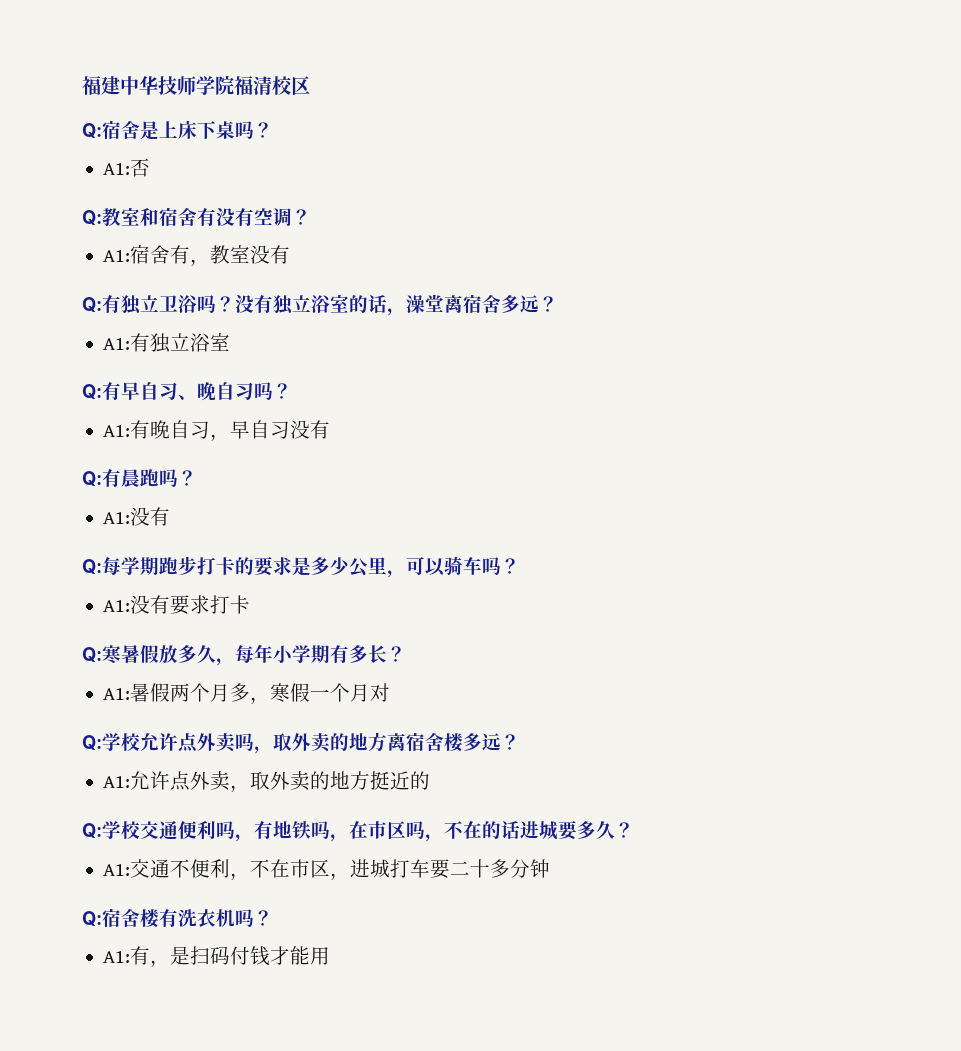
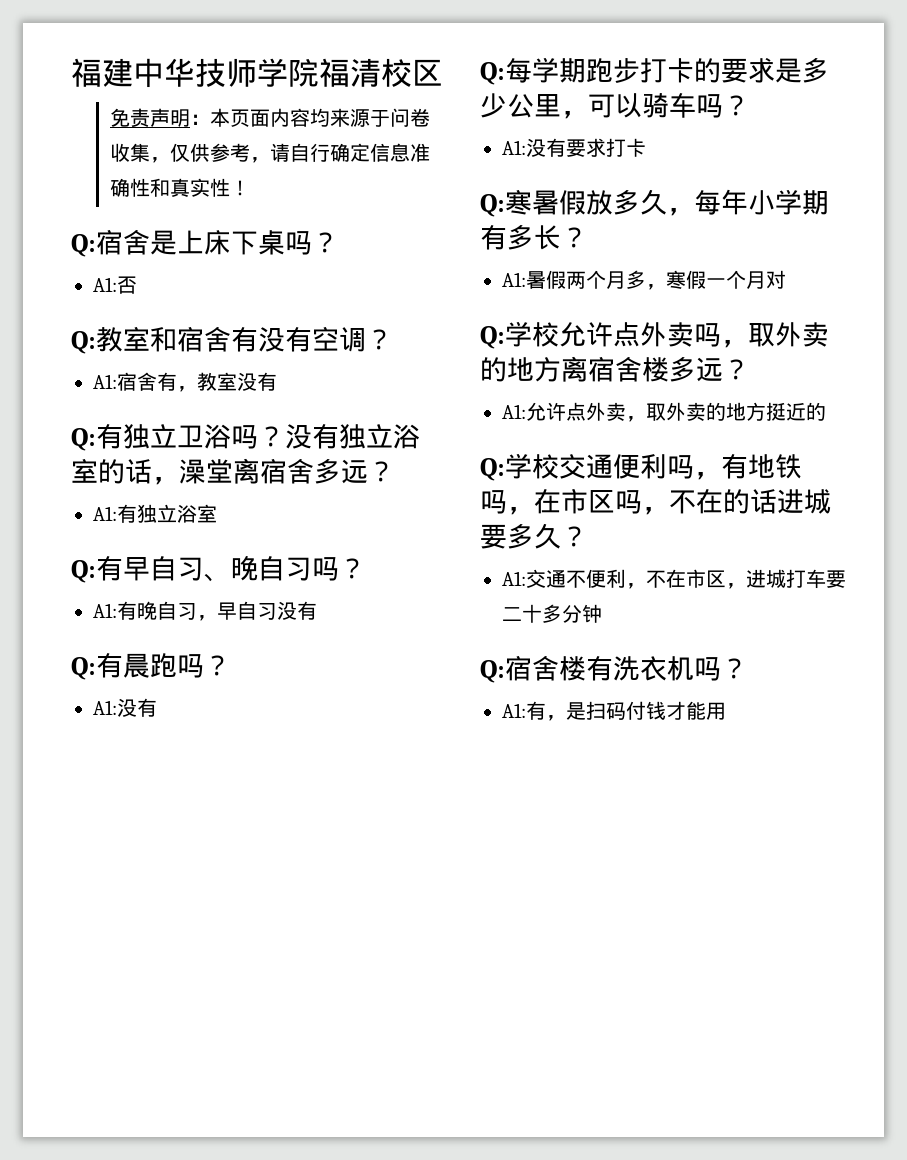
+ 免责声明：本页面内容均来源于问卷收集，仅供参考，请自行确定信息准确性和真实性！

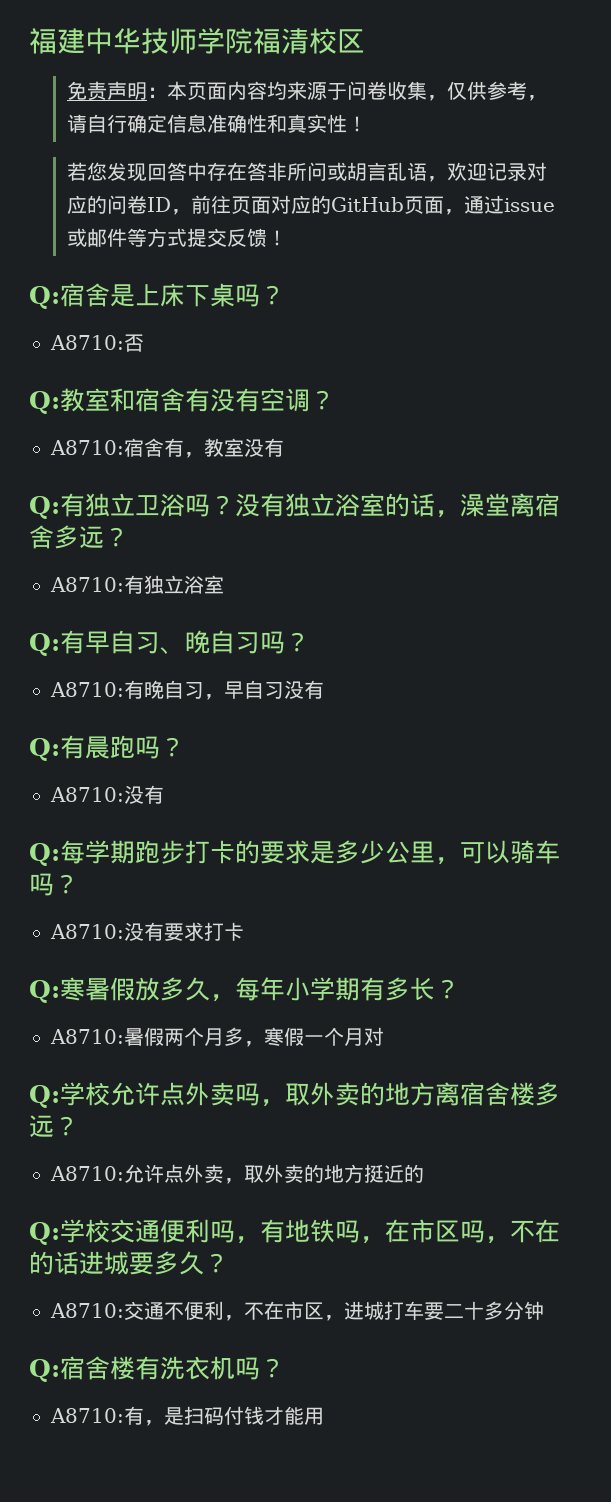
+ 若您发现回答中存在答非所问或胡言乱语，欢迎记录对应的问卷ID，前往页面对应的GitHub页面，通过issue或邮件等方式提交反馈！
- A1:否
+ A8710:否
- A1:宿舍有，教室没有
+ A8710:宿舍有，教室没有
- A1:有独立浴室
+ A8710:有独立浴室
- A1:有晚自习，早自习没有
+ A8710:有晚自习，早自习没有
  Q:有晨跑吗？
- A1:没有
+ A8710:没有
- A1:没有要求打卡
+ A8710:没有要求打卡
- A1:暑假两个月多，寒假一个月对
+ A8710:暑假两个月多，寒假一个月对
- A1:允许点外卖，取外卖的地方挺近的
+ A8710:允许点外卖，取外卖的地方挺近的
- A1:交通不便利，不在市区，进城打车要二十多分钟
+ A8710:交通不便利，不在市区，进城打车要二十多分钟
- A1:有，是扫码付钱才能用
+ A8710:有，是扫码付钱才能用

